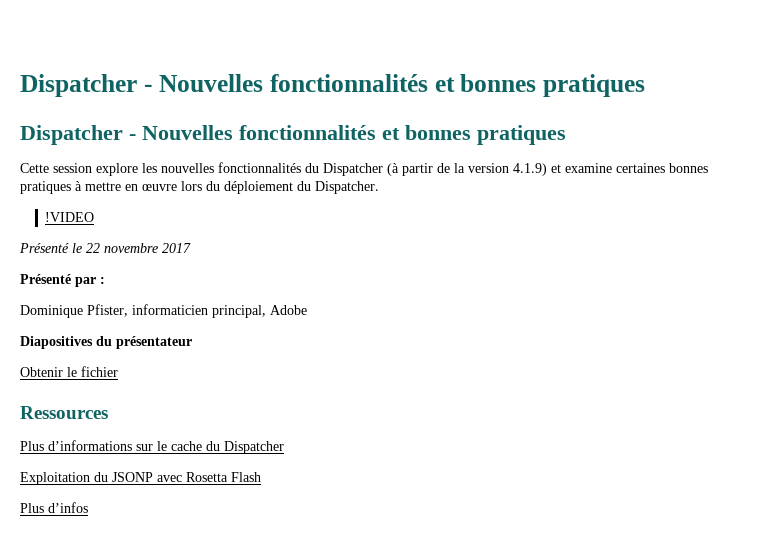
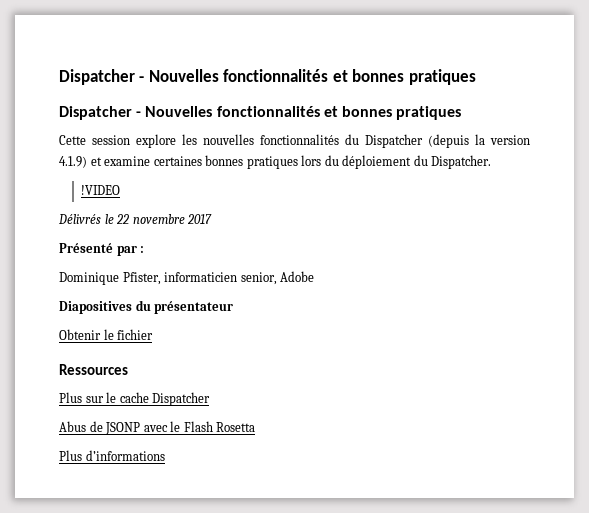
- Cette session explore les nouvelles fonctionnalités du Dispatcher (à partir de la version 4.1.9) et examine certaines bonnes pratiques à mettre en œuvre lors du déploiement du Dispatcher.
+ Cette session explore les nouvelles fonctionnalités du Dispatcher (depuis la version 4.1.9) et examine certaines bonnes pratiques lors du déploiement du Dispatcher.
- Présenté le 22 novembre 2017
+ Délivrés le 22 novembre 2017
- Dominique Pfister, informaticien principal, Adobe
+ Dominique Pfister, informaticien senior, Adobe
- Plus d’informations sur le cache du Dispatcher
+ Plus sur le cache Dispatcher
- Exploitation du JSONP avec Rosetta Flash
- Plus d’infos
+ Abus de JSONP avec le Flash Rosetta
+ Plus d’informations

